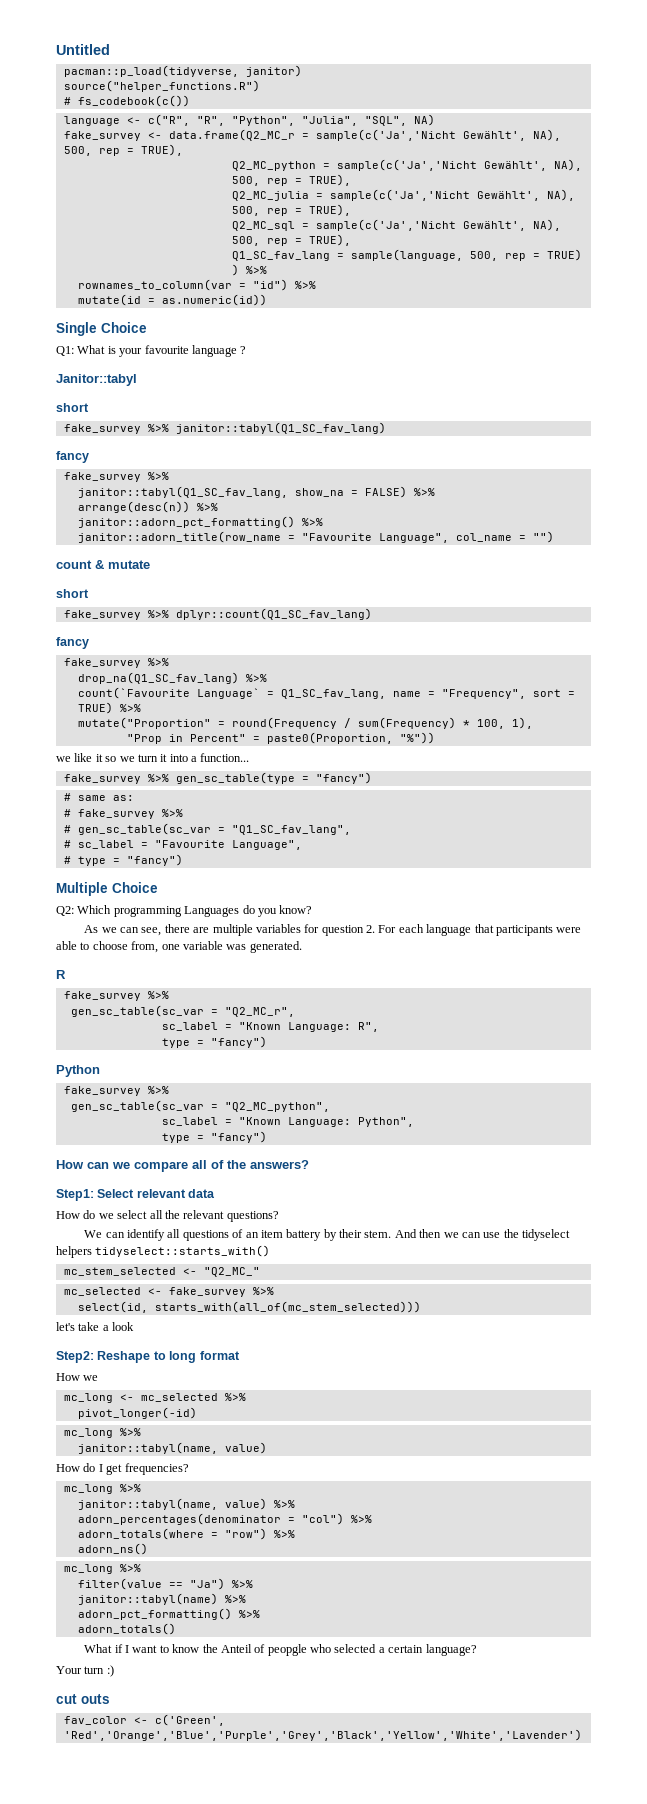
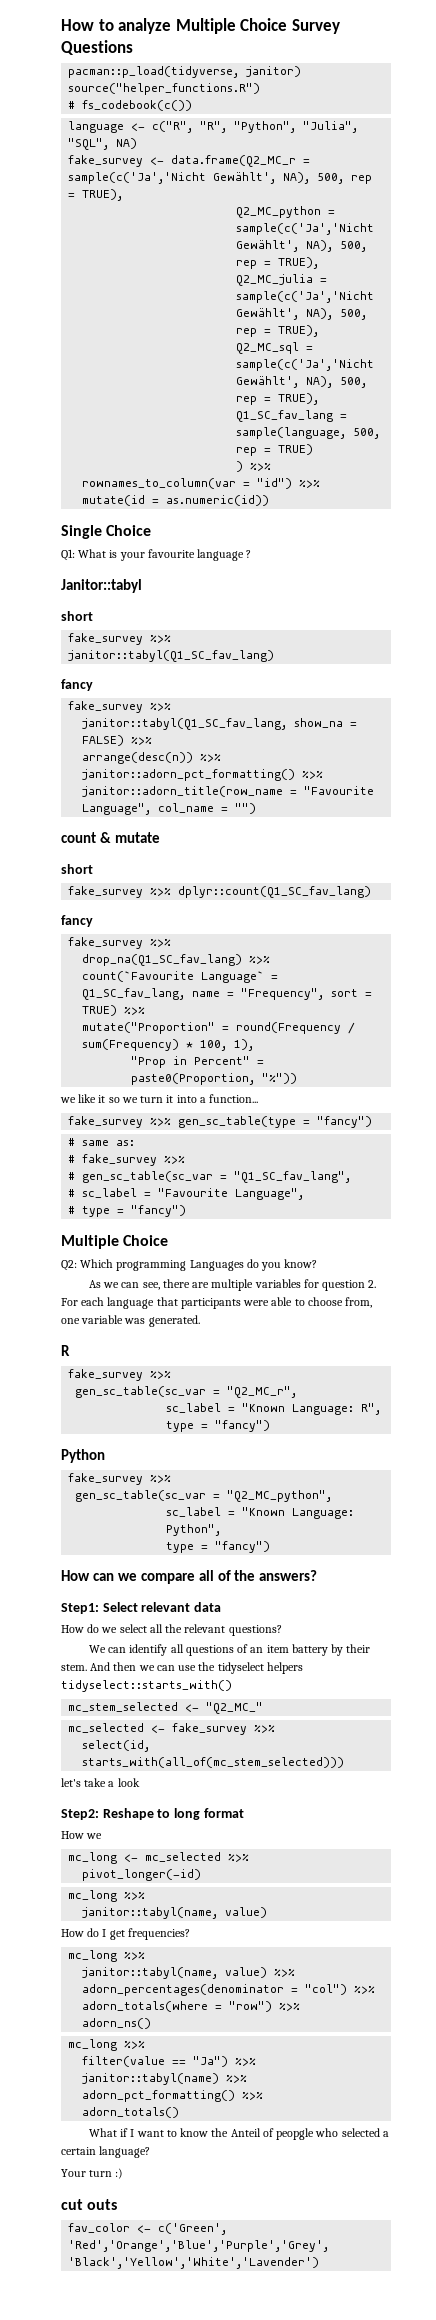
- Untitled
+ How to analyze Multiple Choice Survey Questions

